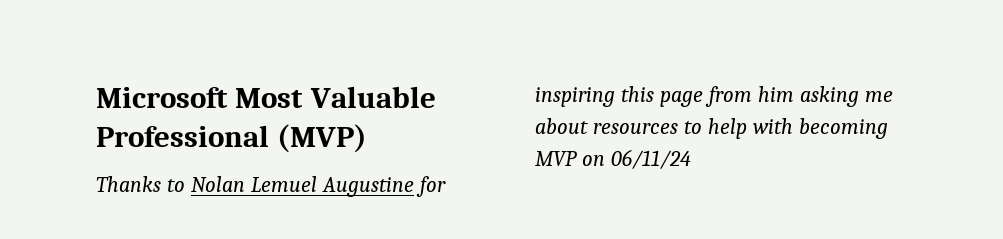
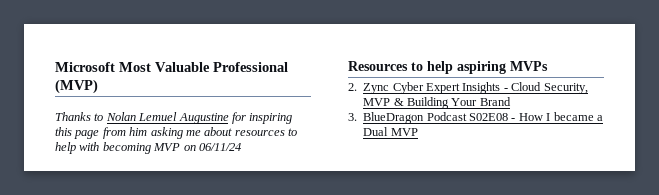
+ Resources to help aspiring MVPs
+ 2. Zync Cyber Expert Insights - Cloud Security, MVP & Building Your Brand
+ 3. BlueDragon Podcast S02E08 - How I became a Dual MVP

